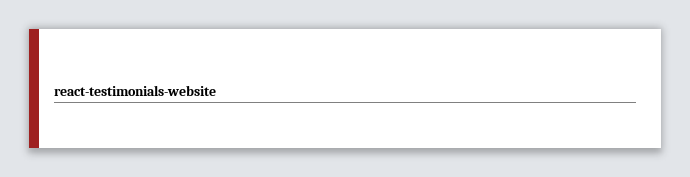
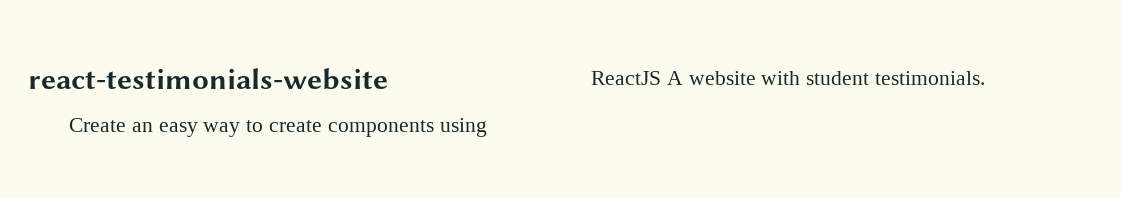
+ Create an easy way to create components using ReactJS A website with student testimonials.

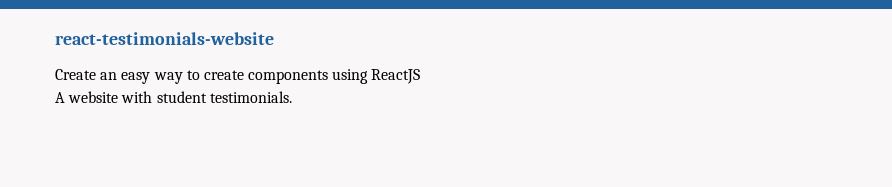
- Create an easy way to create components using ReactJS A website with student testimonials.
+ Create an easy way to create components using ReactJS
+ A website with student testimonials.

